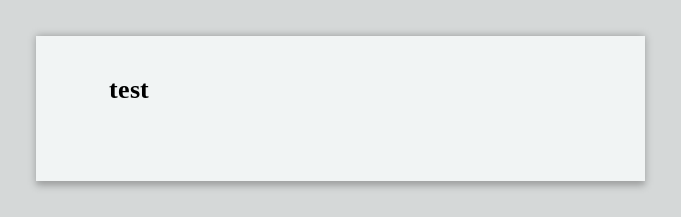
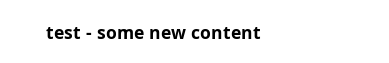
- test
+ test - some new content

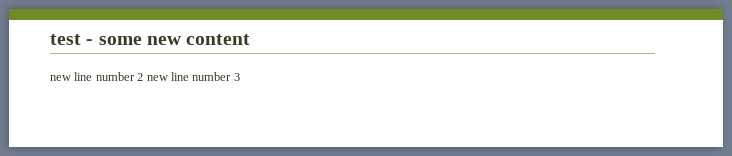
+ new line number 2 new line number 3

